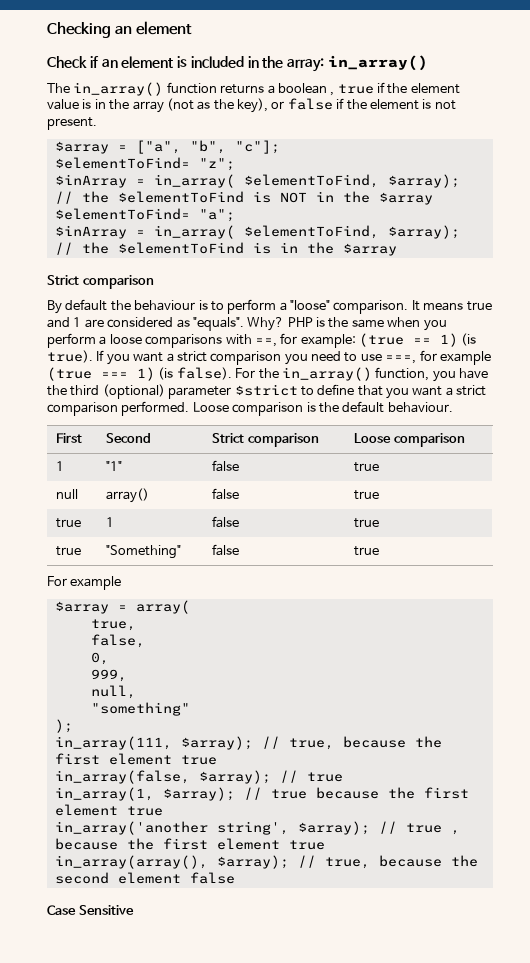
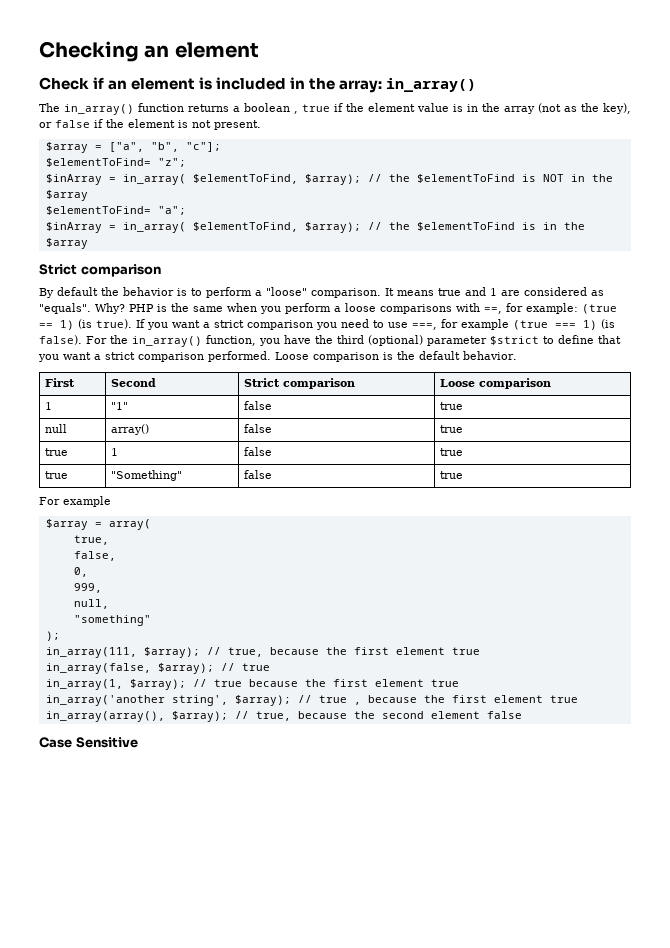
- By default the behaviour is to perform a "loose" comparison.
+ By default the behavior is to perform a "loose" comparison.
- Loose comparison is the default behaviour.
+ Loose comparison is the default behavior.

